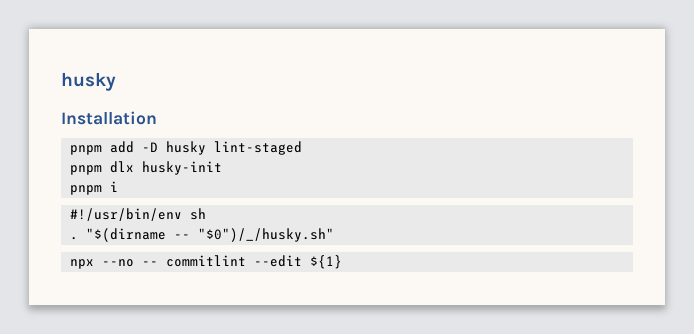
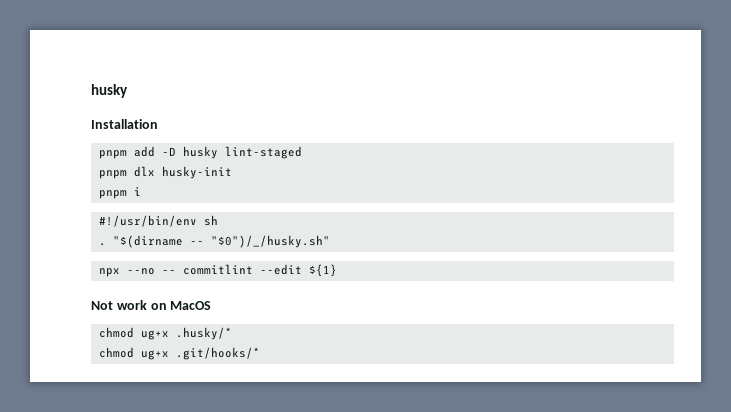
+ Not work on MacOS
+ chmod ug+x .husky/*
+ chmod ug+x .git/hooks/*

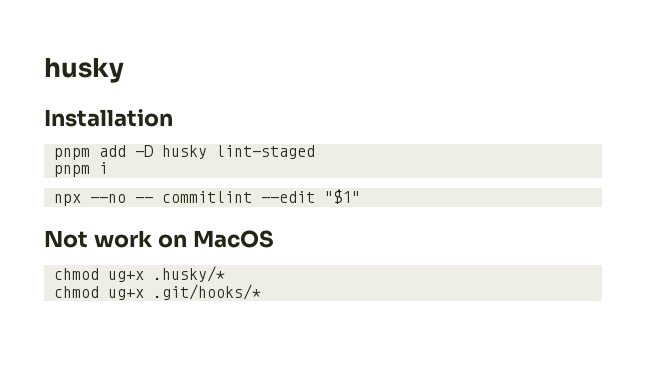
- pnpm dlx husky-init
- #!/usr/bin/env sh
- . "$(dirname -- "$0")/_/husky.sh"
- npx --no -- commitlint --edit ${1}
+ npx --no -- commitlint --edit "$1"

